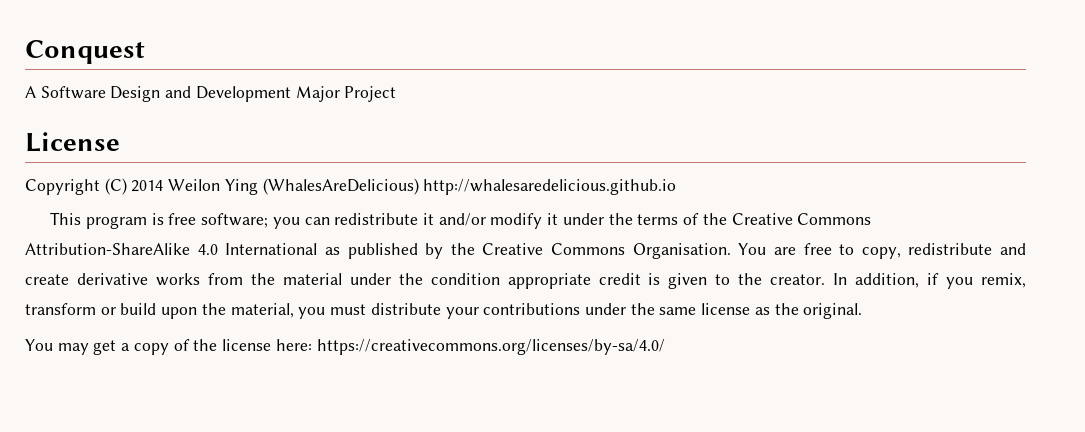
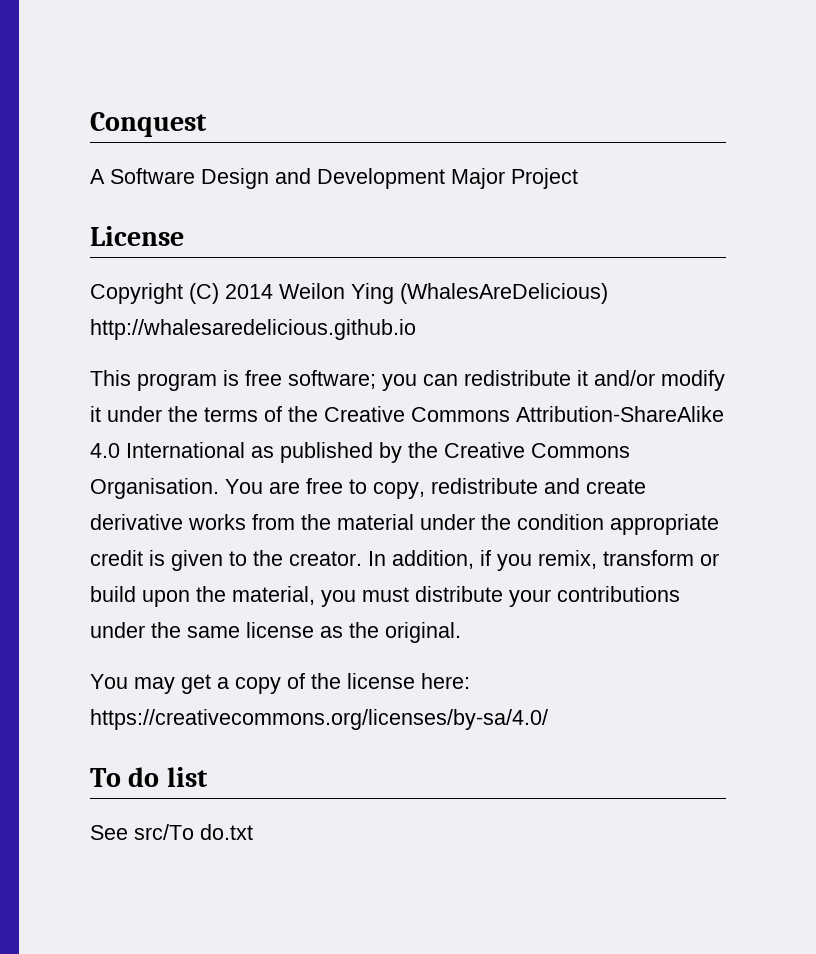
+ To do list
+ See src/To do.txt

